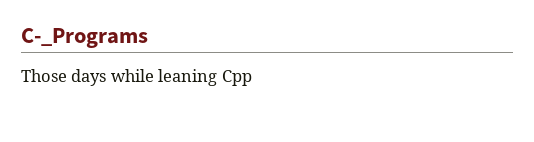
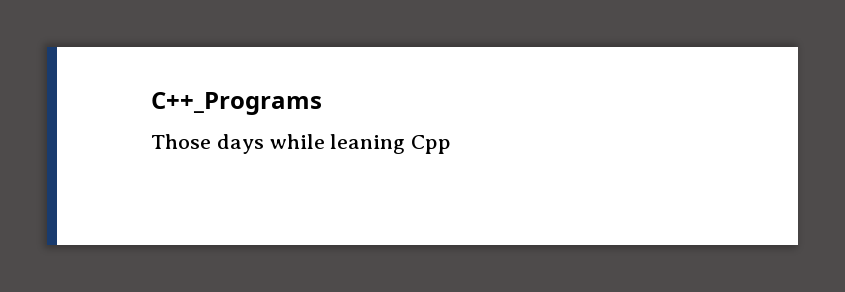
- C-_Programs
+ C++_Programs

